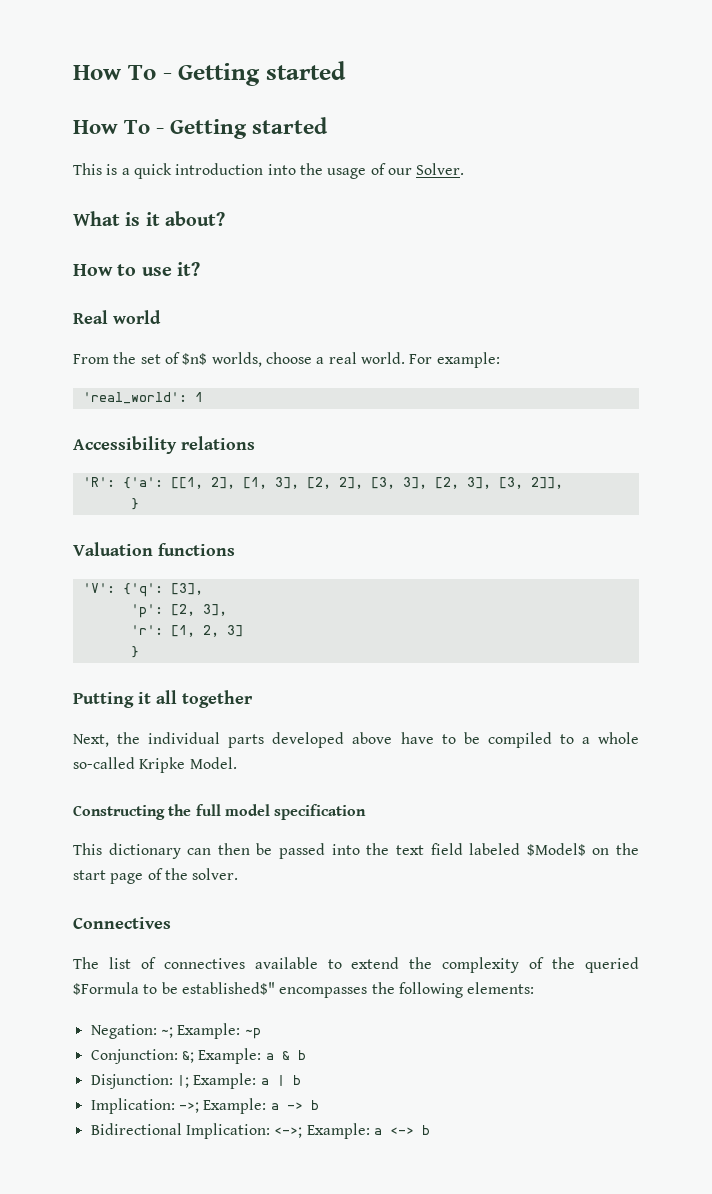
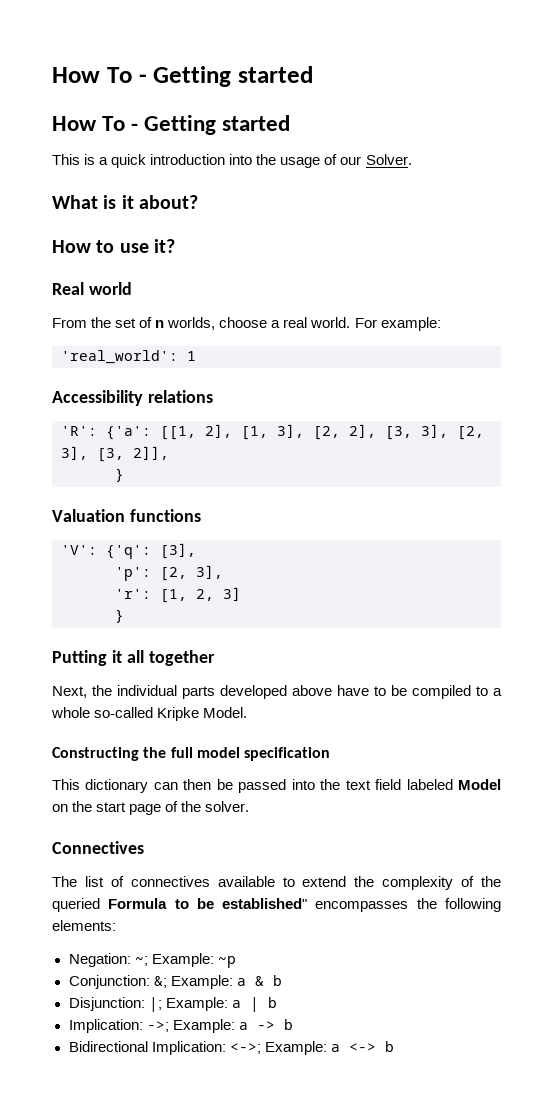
- From the set of $n$ worlds, choose a real world.
+ From the set of n worlds, choose a real world.
- This dictionary can then be passed into the text field labeled $Model$ on the start page of the solver.
+ This dictionary can then be passed into the text field labeled Model on the start page of the solver.
- The list of connectives available to extend the complexity of the queried $Formula to be established$" encompasses the following elements:
+ The list of connectives available to extend the complexity of the queried Formula to be established" encompasses the following elements:

